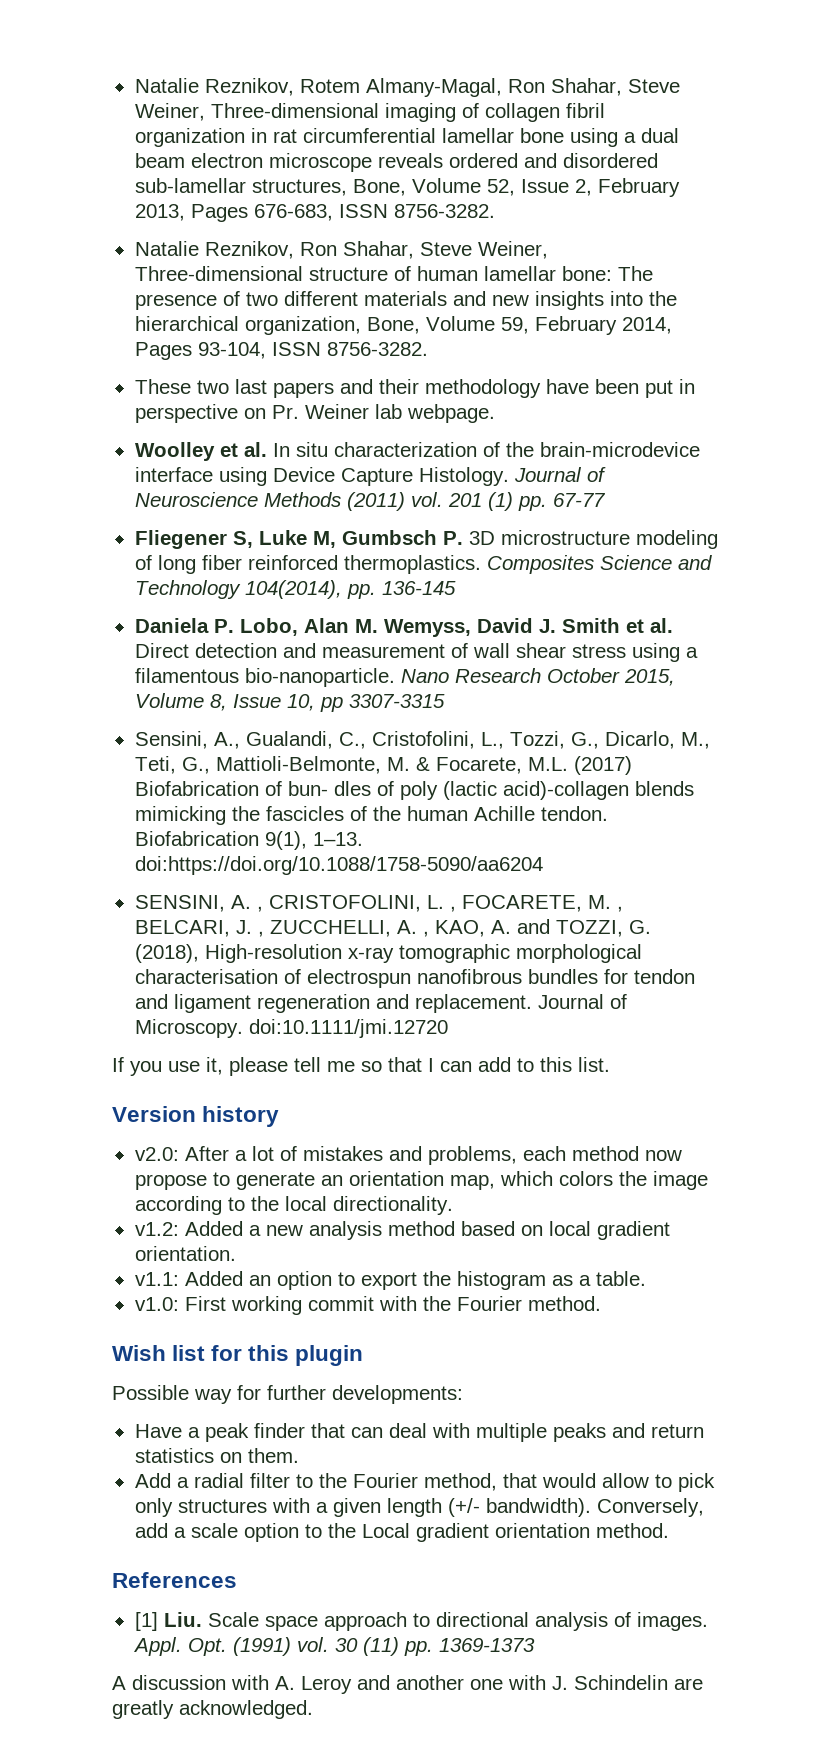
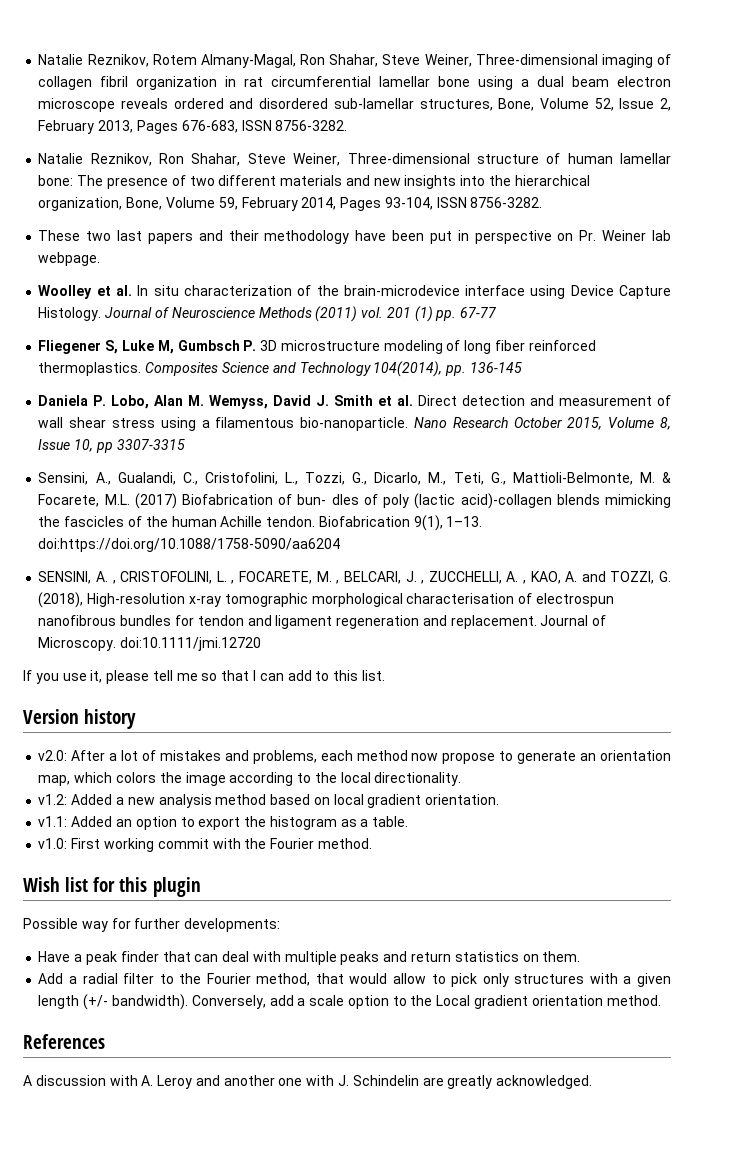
- [1] Liu. Scale space approach to directional analysis of images. Appl. Opt. (1991) vol. 30 (11) pp. 1369-1373

